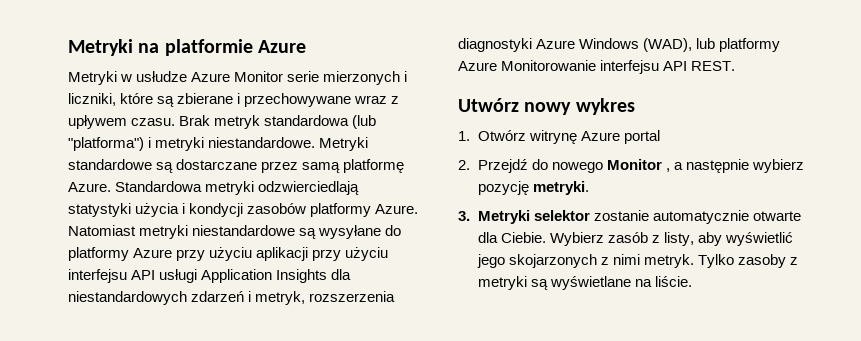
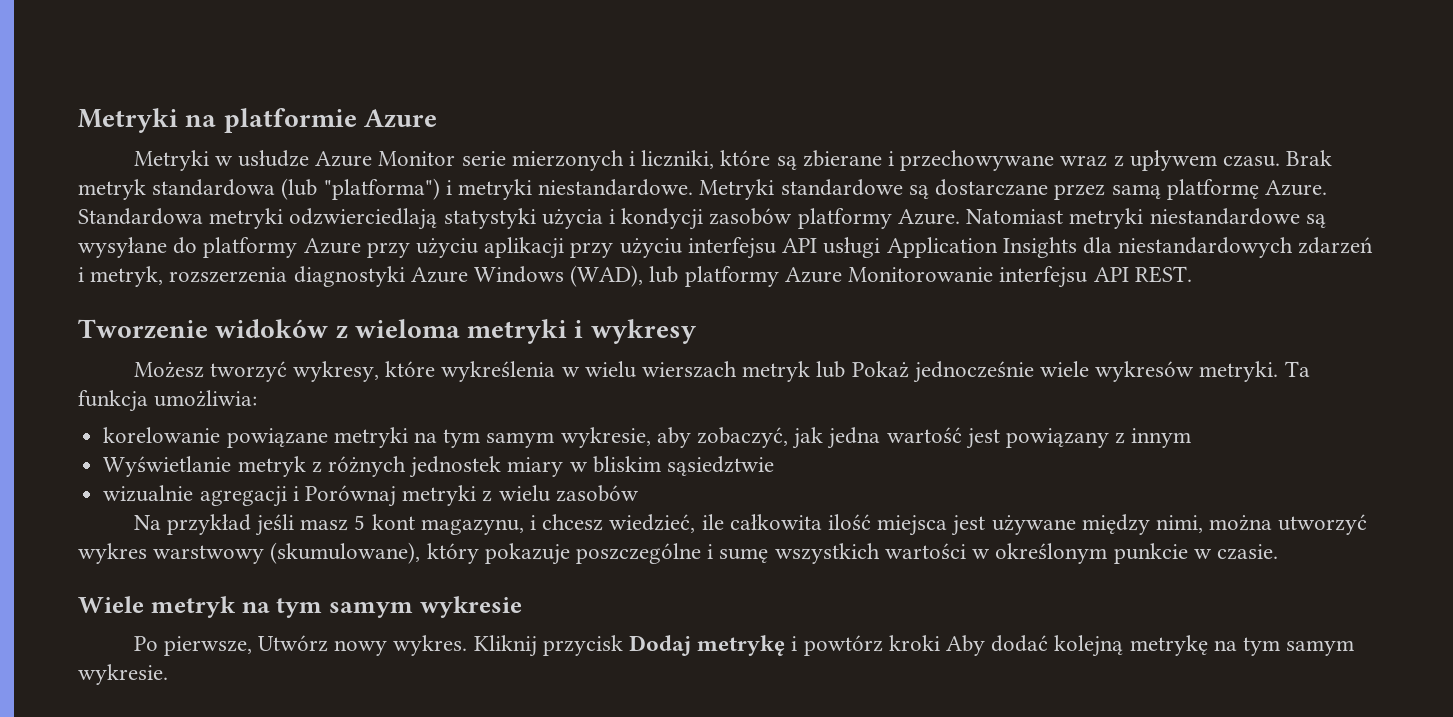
- Utwórz nowy wykres
- 1. Otwórz witrynę Azure portal
- 2. Przejdź do nowego Monitor , a następnie wybierz pozycję metryki.
- 3. Metryki selektor zostanie automatycznie otwarte dla Ciebie. Wybierz zasób z listy, aby wyświetlić jego skojarzonych z nimi metryk. Tylko zasoby z metryki są wyświetlane na liście.
+ Tworzenie widoków z wieloma metryki i wykresy
+ Możesz tworzyć wykresy, które wykreślenia w wielu wierszach metryk lub Pokaż jednocześnie wiele wykresów metryki. Ta funkcja umożliwia:
+ korelowanie powiązane metryki na tym samym wykresie, aby zobaczyć, jak jedna wartość jest powiązany z innym
+ Wyświetlanie metryk z różnych jednostek miary w bliskim sąsiedztwie
+ wizualnie agregacji i Porównaj metryki z wielu zasobów
+ Na przykład jeśli masz 5 kont magazynu, i chcesz wiedzieć, ile całkowita ilość miejsca jest używane między nimi, można utworzyć wykres warstwowy (skumulowane), który pokazuje poszczególne i sumę wszystkich wartości w określonym punkcie w czasie.
+ Wiele metryk na tym samym wykresie
+ Po pierwsze, Utwórz nowy wykres. Kliknij przycisk Dodaj metrykę i powtórz kroki Aby dodać kolejną metrykę na tym samym wykresie.

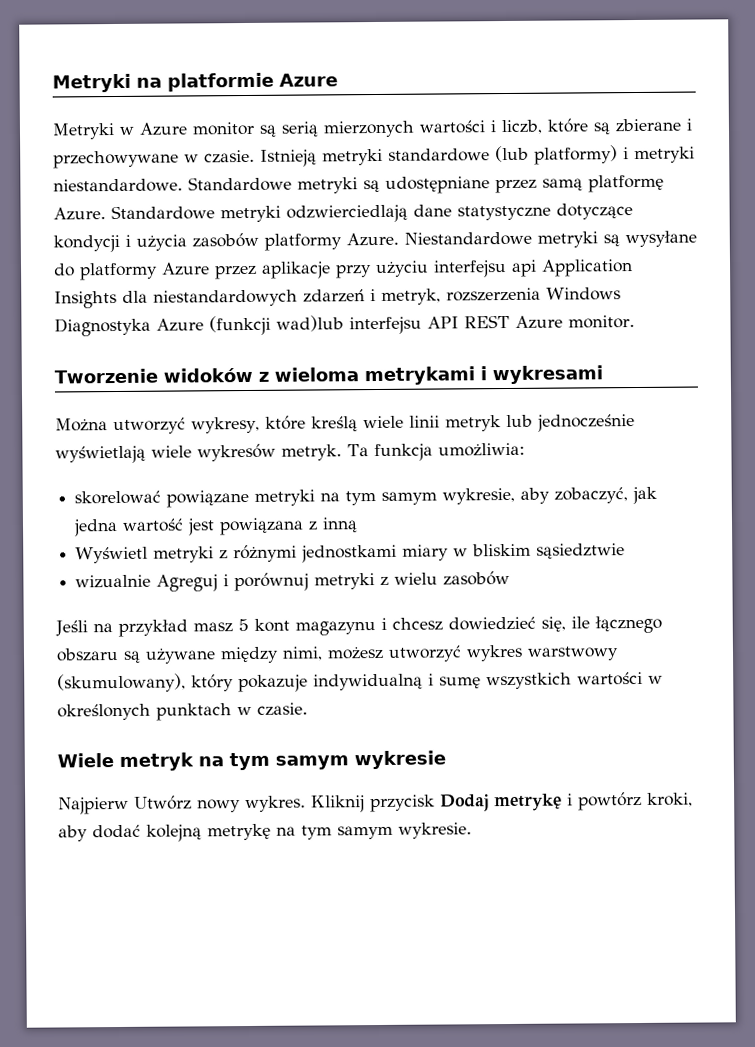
- Metryki w usłudze Azure Monitor serie mierzonych i liczniki, które są zbierane i przechowywane wraz z upływem czasu. Brak metryk standardowa (lub "platforma") i metryki niestandardowe. Metryki standardowe są dostarczane przez samą platformę Azure.
+ Metryki w Azure monitor są serią mierzonych wartości i liczb, które są zbierane i przechowywane w czasie. Istnieją metryki standardowe (lub platformy) i metryki niestandardowe. Standardowe metryki są udostępniane przez samą platformę Azure.
- Standardowa metryki odzwierciedlają statystyki użycia i kondycji zasobów platformy Azure. Natomiast metryki niestandardowe są wysyłane do platformy Azure przy użyciu aplikacji przy użyciu interfejsu API usługi Application Insights dla niestandardowych zdarzeń i metryk, rozszerzenia diagnostyki Azure Windows (WAD), lub platformy Azure Monitorowanie interfejsu API REST.
- Tworzenie widoków z wieloma metryki i wykresy
- Możesz tworzyć wykresy, które wykreślenia w wielu wierszach metryk lub Pokaż jednocześnie wiele wykresów metryki.
+ Standardowe metryki odzwierciedlają dane statystyczne dotyczące kondycji i użycia zasobów platformy Azure. Niestandardowe metryki są wysyłane do platformy Azure przez aplikacje przy użyciu interfejsu api Application Insights dla niestandardowych zdarzeń i metryk, rozszerzenia Windows Diagnostyka Azure (funkcji wad)lub interfejsu API REST Azure monitor.
+ Tworzenie widoków z wieloma metrykami i wykresami
+ Można utworzyć wykresy, które kreślą wiele linii metryk lub jednocześnie wyświetlają wiele wykresów metryk.
- korelowanie powiązane metryki na tym samym wykresie, aby zobaczyć, jak jedna wartość jest powiązany z innym
- Wyświetlanie metryk z różnych jednostek miary w bliskim sąsiedztwie
+ skorelować powiązane metryki na tym samym wykresie, aby zobaczyć, jak jedna wartość jest powiązana z inną
+ Wyświetl metryki z różnymi jednostkami miary w bliskim sąsiedztwie
- wizualnie agregacji i Porównaj metryki z wielu zasobów
+ wizualnie Agreguj i porównuj metryki z wielu zasobów
- Na przykład jeśli masz 5 kont magazynu, i chcesz wiedzieć, ile całkowita ilość miejsca jest używane między nimi, można utworzyć wykres warstwowy (skumulowane), który pokazuje poszczególne i sumę wszystkich wartości w określonym punkcie w czasie.
+ Jeśli na przykład masz 5 kont magazynu i chcesz dowiedzieć się, ile łącznego obszaru są używane między nimi, możesz utworzyć wykres warstwowy (skumulowany), który pokazuje indywidualną i sumę wszystkich wartości w określonych punktach w czasie.
- Po pierwsze, Utwórz nowy wykres.
+ Najpierw Utwórz nowy wykres.
- Kliknij przycisk Dodaj metrykę i powtórz kroki Aby dodać kolejną metrykę na tym samym wykresie.
+ Kliknij przycisk Dodaj metrykę i powtórz kroki, aby dodać kolejną metrykę na tym samym wykresie.

